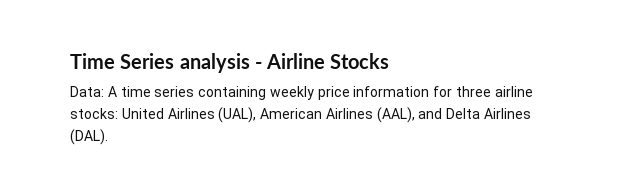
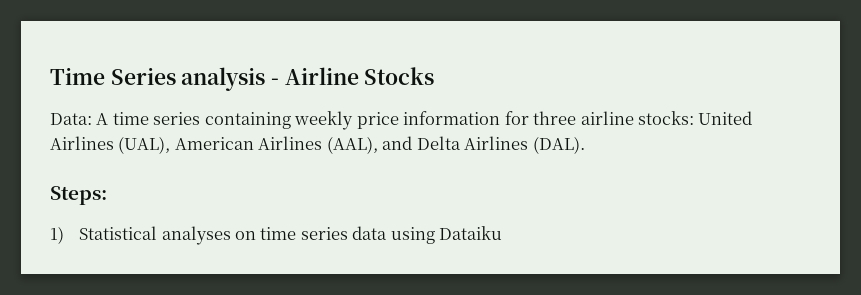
+ Steps:
+ 1) Statistical analyses on time series data using Dataiku

